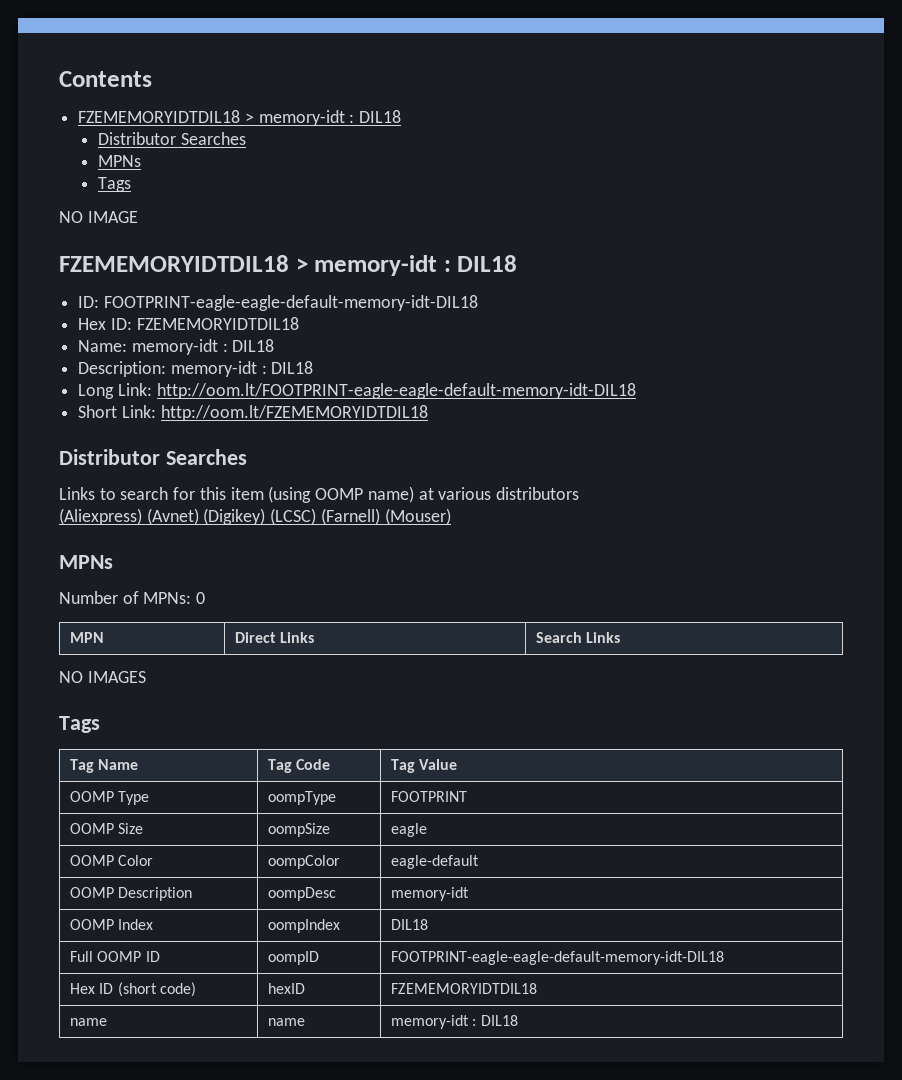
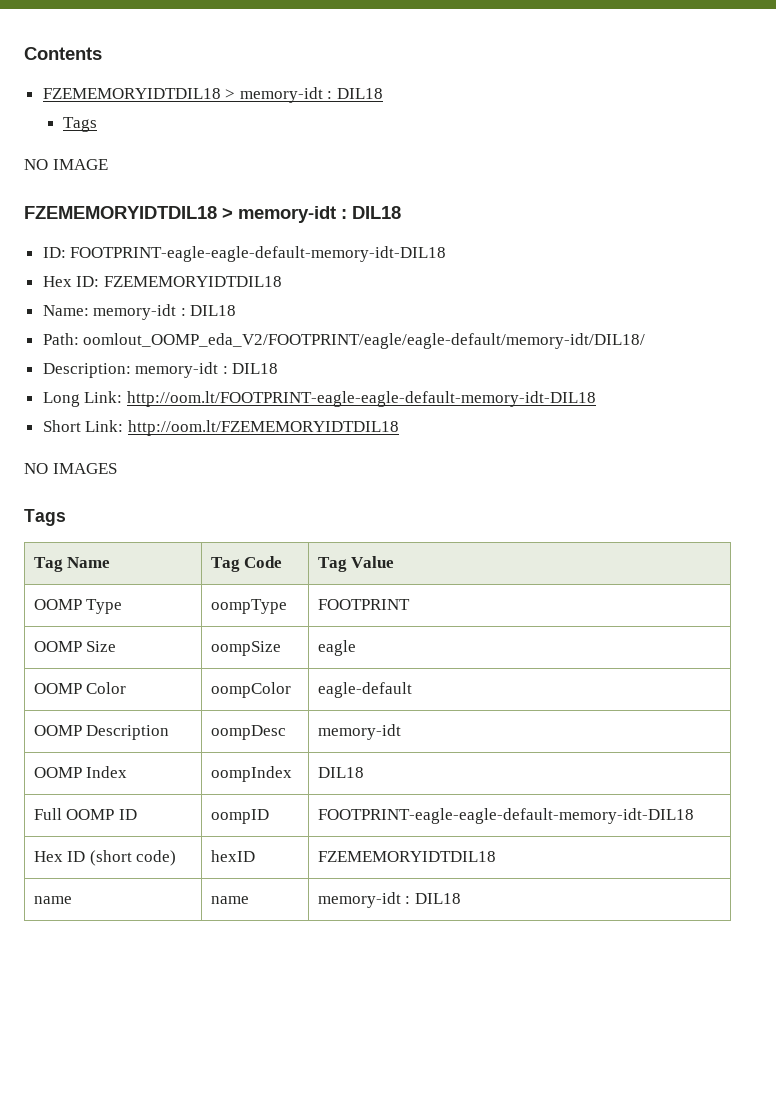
  Contents
  FZEMEMORYIDTDIL18 > memory-idt : DIL18
- Distributor Searches
- MPNs
+ Path: oomlout_OOMP_eda_V2/FOOTPRINT/eagle/eagle-default/memory-idt/DIL18/
  Short Link: http://oom.lt/FZEMEMORYIDTDIL18
- Distributor Searches
- Links to search for this item (using OOMP name) at various distributors
- (Aliexpress) (Avnet) (Digikey) (LCSC) (Farnell) (Mouser)
- MPNs
- Number of MPNs: 0
- MPN | Direct Links | Search Links

